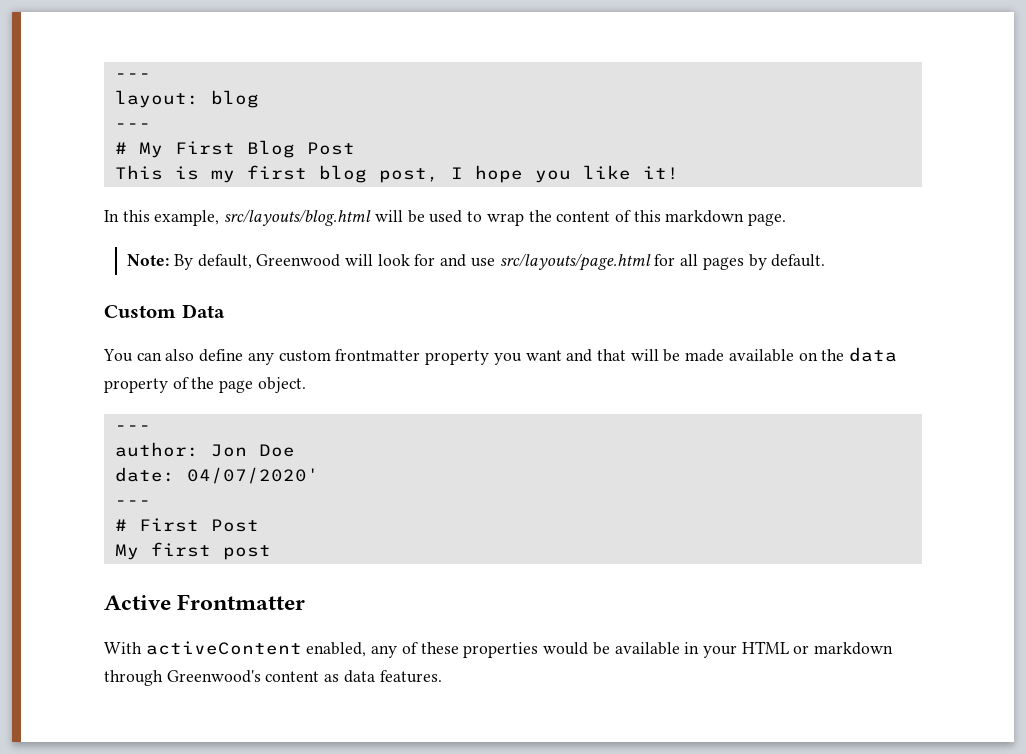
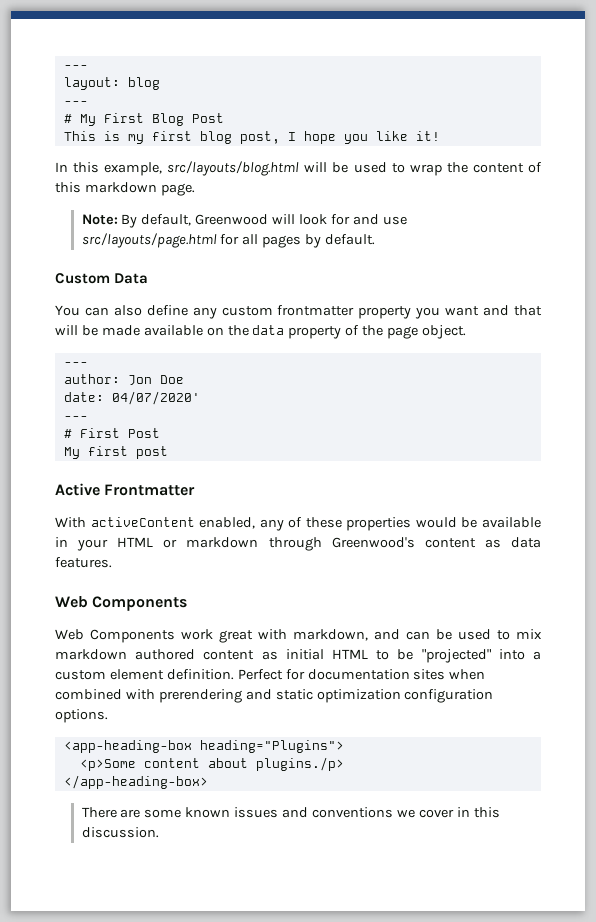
  With activeContent enabled, any of these properties would be available in your HTML or markdown through Greenwood's content as data features.
+ Web Components
+ Web Components work great with markdown, and can be used to mix markdown authored content as initial HTML to be "projected" into a custom element definition. Perfect for documentation sites when combined with prerendering and static optimization configuration options.
+ <app-heading-box heading="Plugins">
+ <p>Some content about plugins./p>
+ </app-heading-box>
+ There are some known issues and conventions we cover in this discussion.

